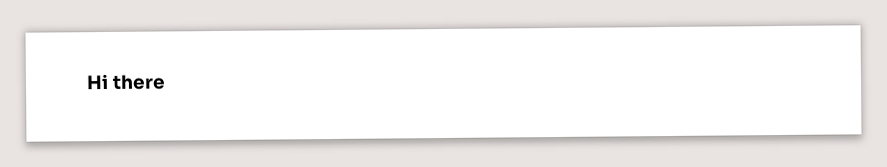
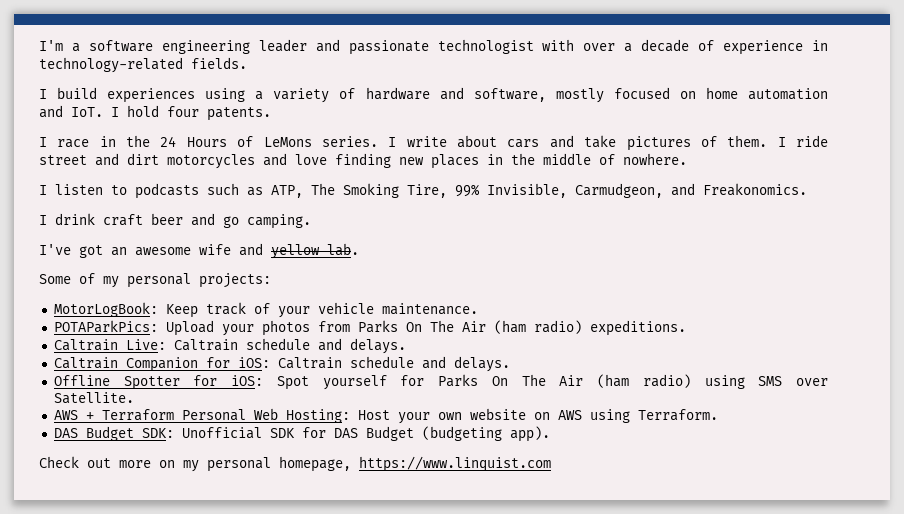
- Hi there
+ I'm a software engineering leader and passionate technologist with over a decade of experience in technology-related fields.
+ I build experiences using a variety of hardware and software, mostly focused on home automation and IoT. I hold four patents.
+ I race in the 24 Hours of LeMons series. I write about cars and take pictures of them. I ride street and dirt motorcycles and love finding new places in the middle of nowhere.
+ I listen to podcasts such as ATP, The Smoking Tire, 99% Invisible, Carmudgeon, and Freakonomics.
+ I drink craft beer and go camping.
+ I've got an awesome wife and yellow lab.
+ Some of my personal projects:
+ MotorLogBook: Keep track of your vehicle maintenance.
+ POTAParkPics: Upload your photos from Parks On The Air (ham radio) expeditions.
+ Caltrain Live: Caltrain schedule and delays.
+ Caltrain Companion for iOS: Caltrain schedule and delays.
+ Offline Spotter for iOS: Spot yourself for Parks On The Air (ham radio) using SMS over Satellite.
+ AWS + Terraform Personal Web Hosting: Host your own website on AWS using Terraform.
+ DAS Budget SDK: Unofficial SDK for DAS Budget (budgeting app).
+ Check out more on my personal homepage, https://www.linquist.com

